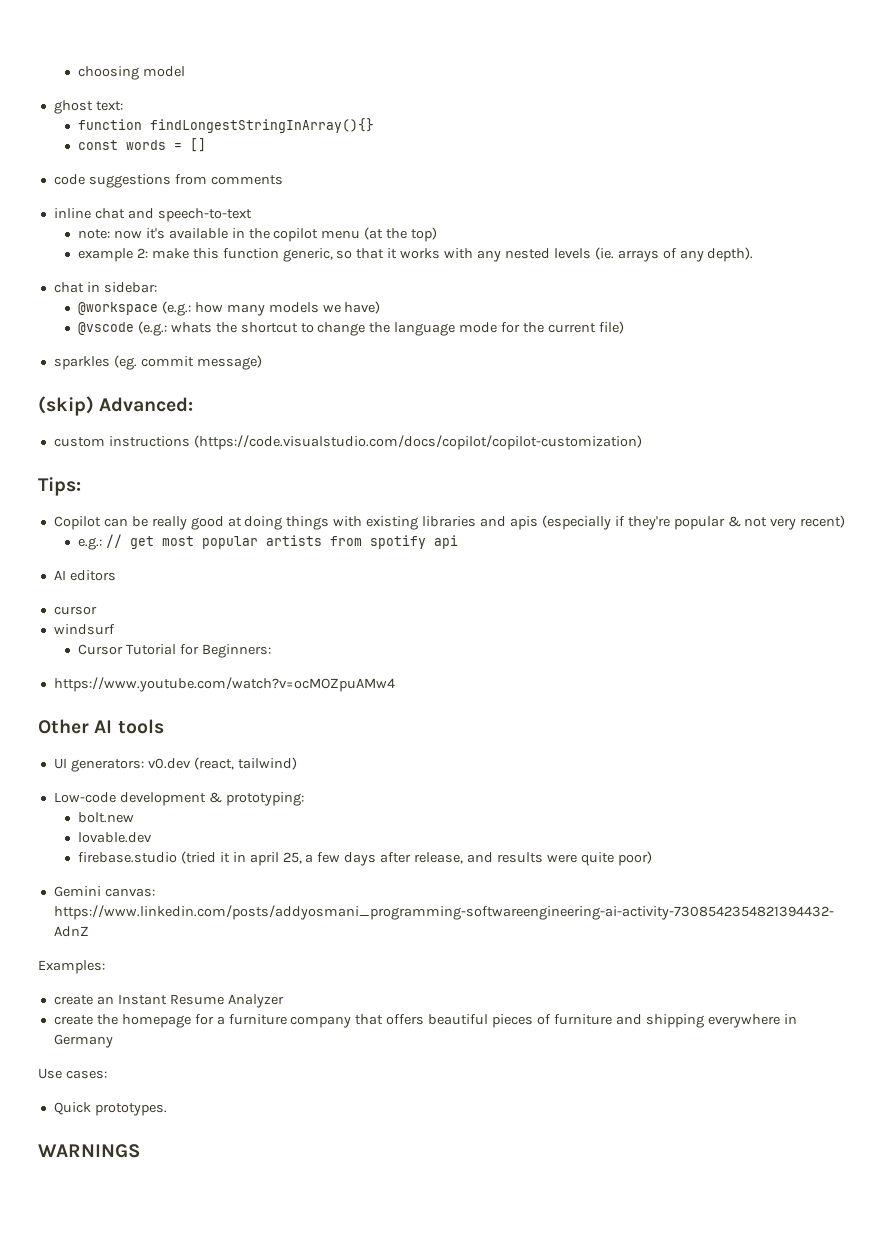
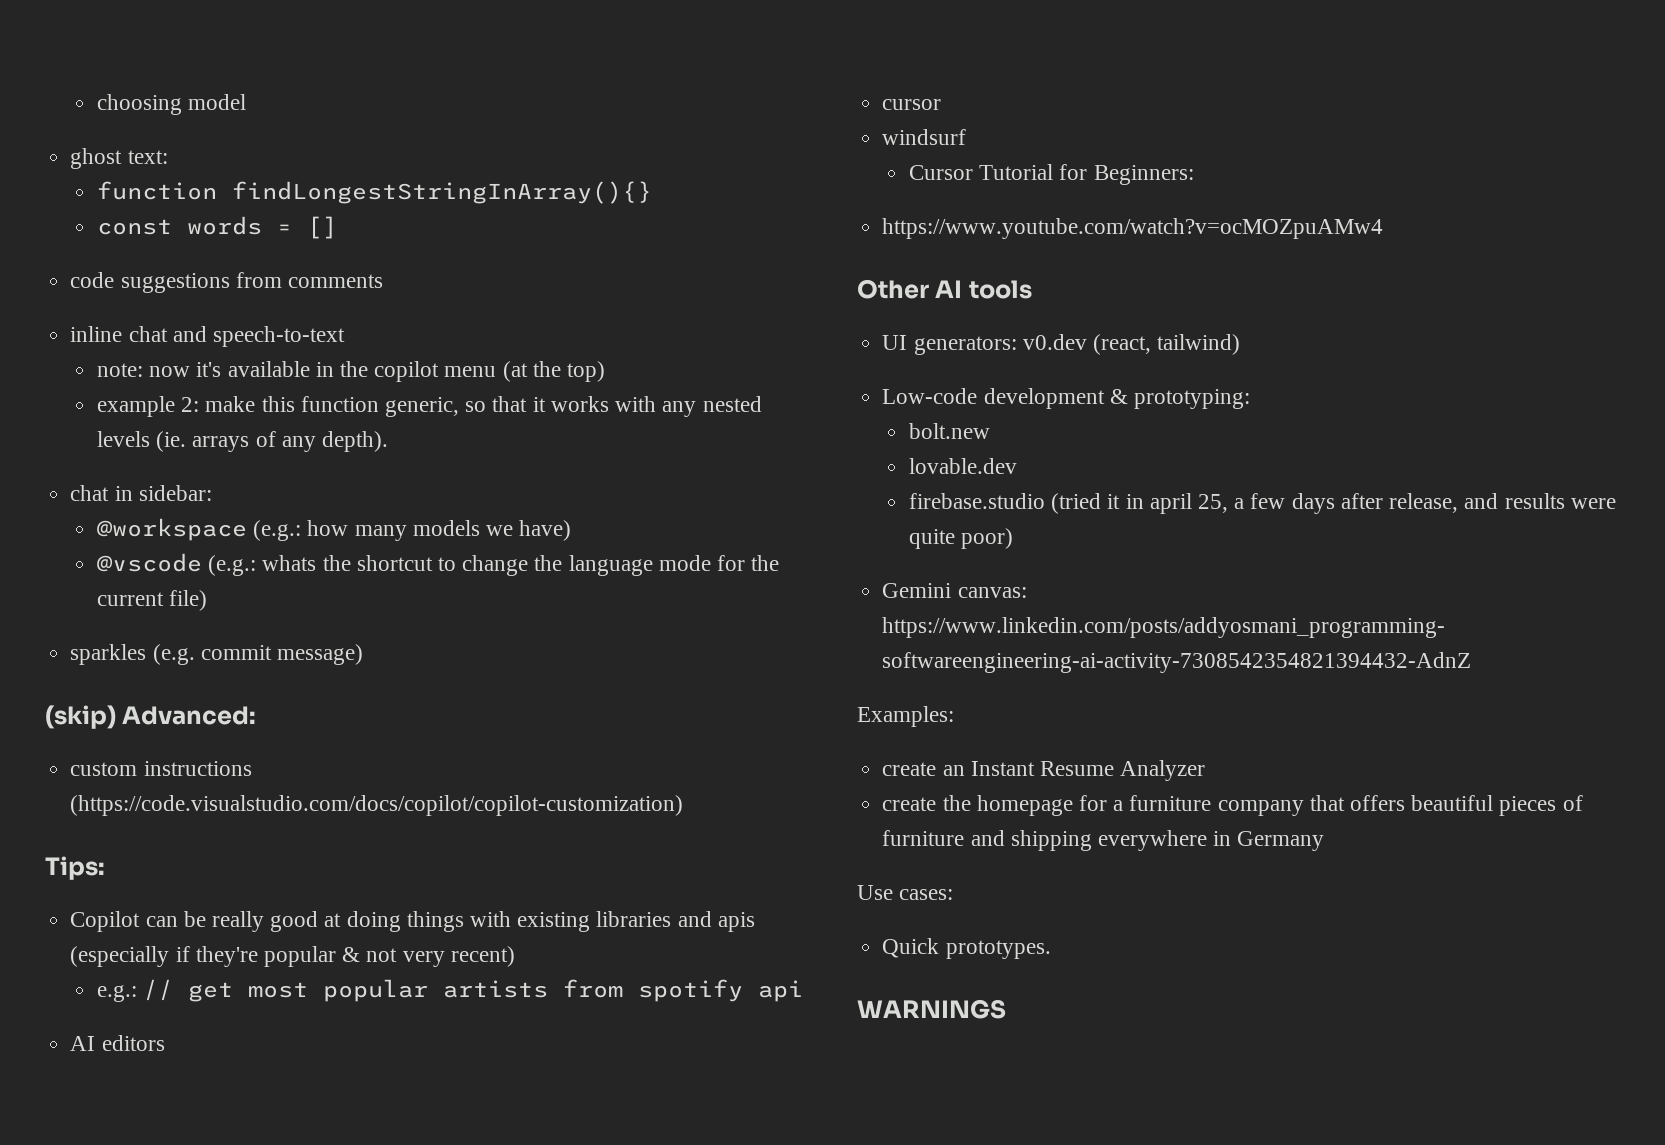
- sparkles (eg. commit message)
+ sparkles (e.g. commit message)

